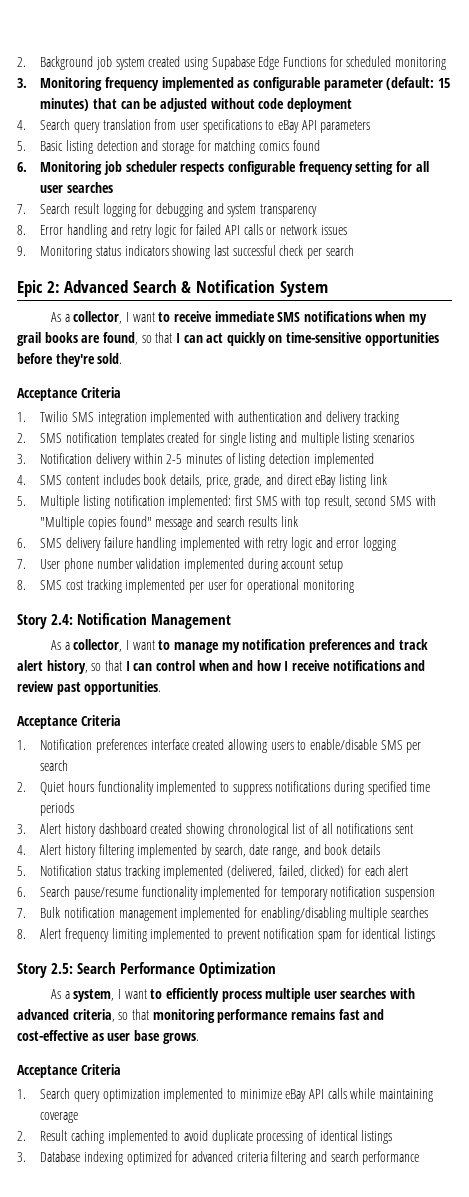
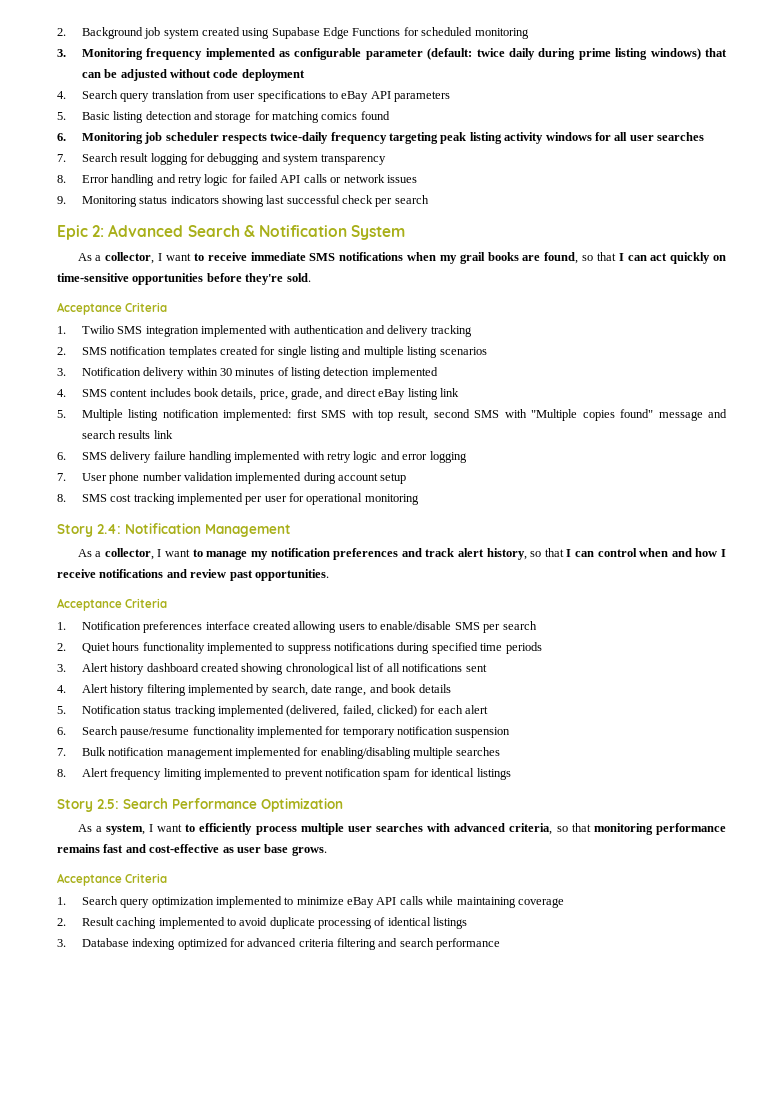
- 3. Monitoring frequency implemented as configurable parameter (default: 15 minutes) that can be adjusted without code deployment
+ 3. Monitoring frequency implemented as configurable parameter (default: twice daily during prime listing windows) that can be adjusted without code deployment
- 6. Monitoring job scheduler respects configurable frequency setting for all user searches
+ 6. Monitoring job scheduler respects twice-daily frequency targeting peak listing activity windows for all user searches
- 3. Notification delivery within 2-5 minutes of listing detection implemented
+ 3. Notification delivery within 30 minutes of listing detection implemented

